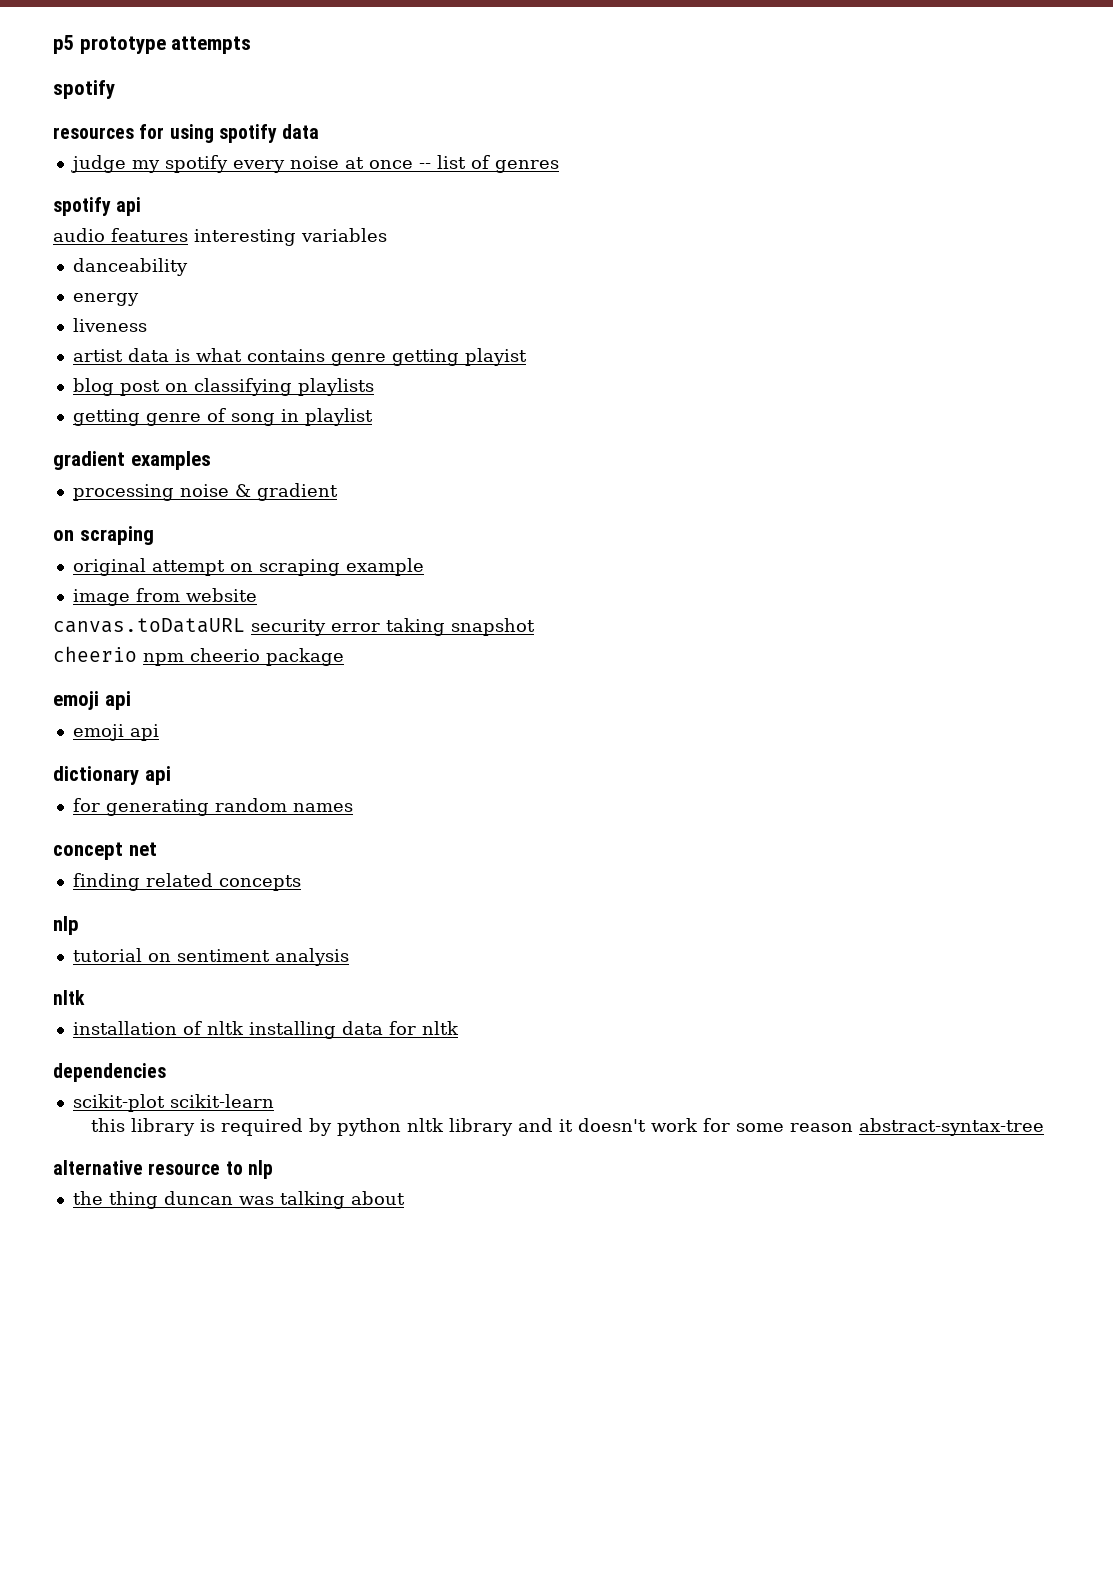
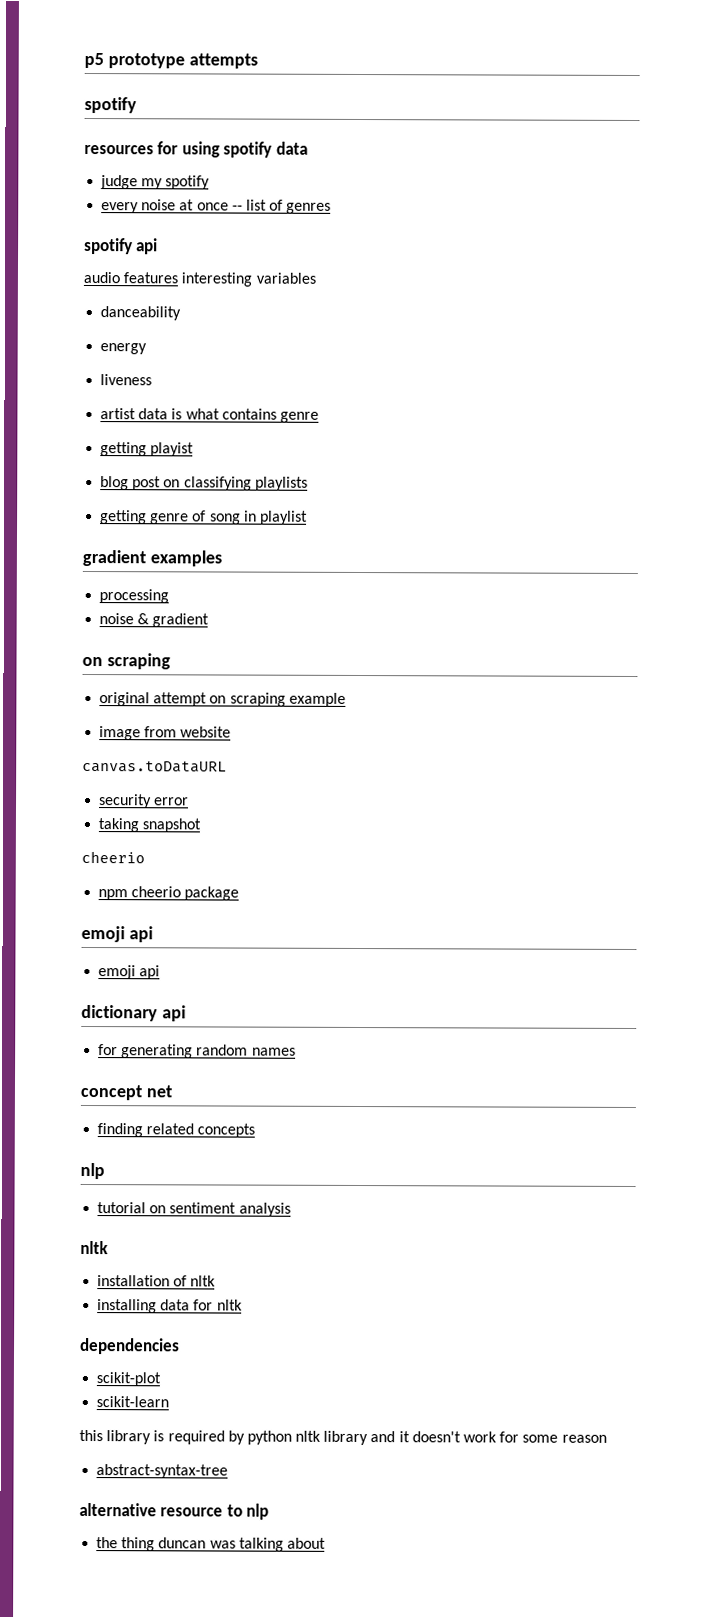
- judge my spotify every noise at once -- list of genres
+ judge my spotify
+ every noise at once -- list of genres
- artist data is what contains genre getting playist
+ artist data is what contains genre
+ getting playist
- processing noise & gradient
+ processing
+ noise & gradient
- canvas.toDataURL security error taking snapshot
- cheerio npm cheerio package
+ canvas.toDataURL
+ security error
+ taking snapshot
+ cheerio
+ npm cheerio package
- installation of nltk installing data for nltk
+ installation of nltk
+ installing data for nltk
- scikit-plot scikit-learn
+ scikit-plot
+ scikit-learn
- this library is required by python nltk library and it doesn't work for some reason abstract-syntax-tree
+ this library is required by python nltk library and it doesn't work for some reason
+ abstract-syntax-tree

